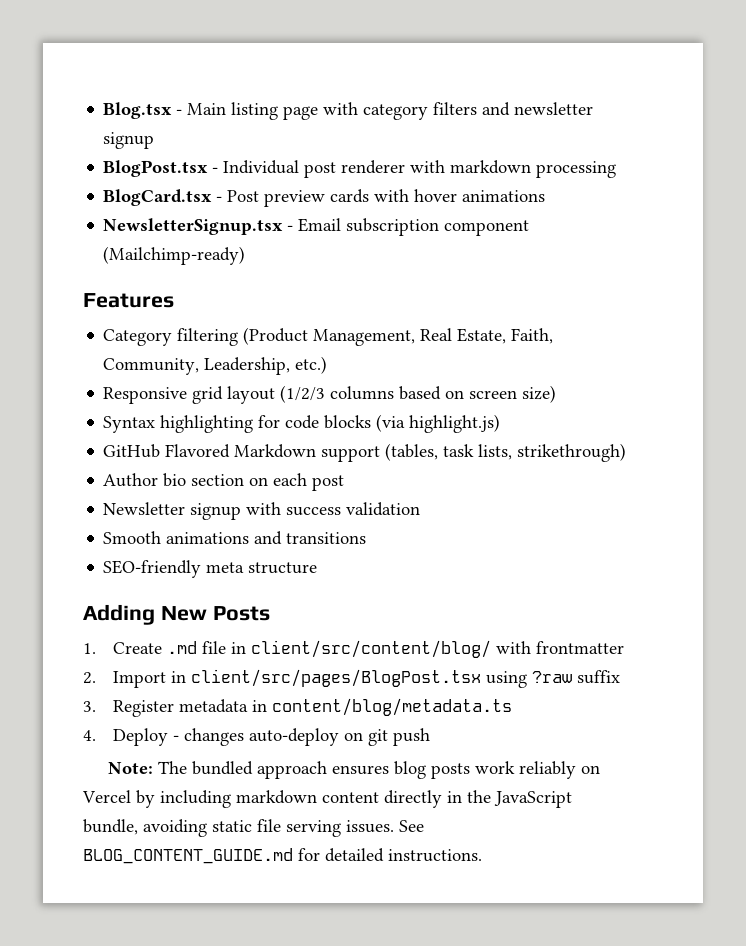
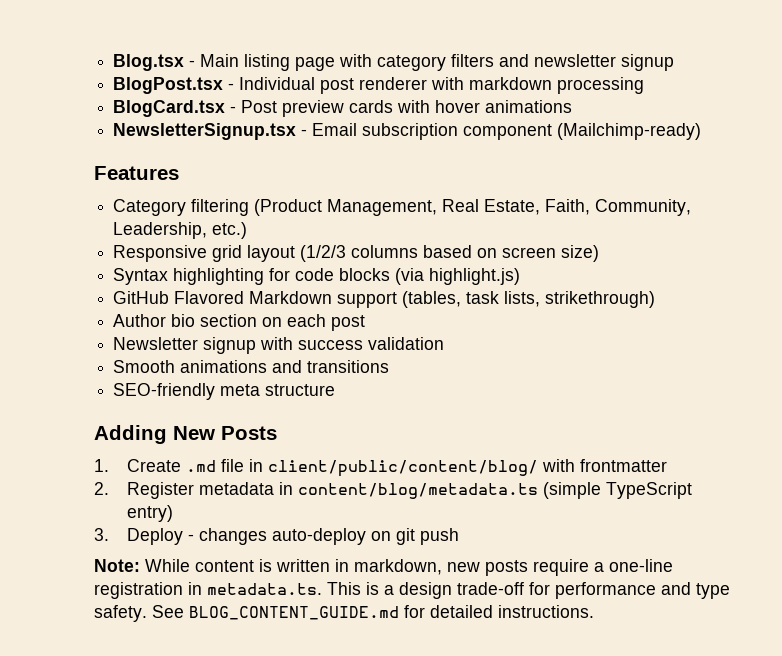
- 1. Create .md file in client/src/content/blog/ with frontmatter
+ 1. Create .md file in client/public/content/blog/ with frontmatter
- 2. Import in client/src/pages/BlogPost.tsx using ?raw suffix
- 3. Register metadata in content/blog/metadata.ts
- 4. Deploy - changes auto-deploy on git push
+ 2. Register metadata in content/blog/metadata.ts (simple TypeScript entry)
+ 3. Deploy - changes auto-deploy on git push
- Note: The bundled approach ensures blog posts work reliably on Vercel by including markdown content directly in the JavaScript bundle, avoiding static file serving issues.
+ Note: While content is written in markdown, new posts require a one-line registration in metadata.ts. This is a design trade-off for performance and type safety.

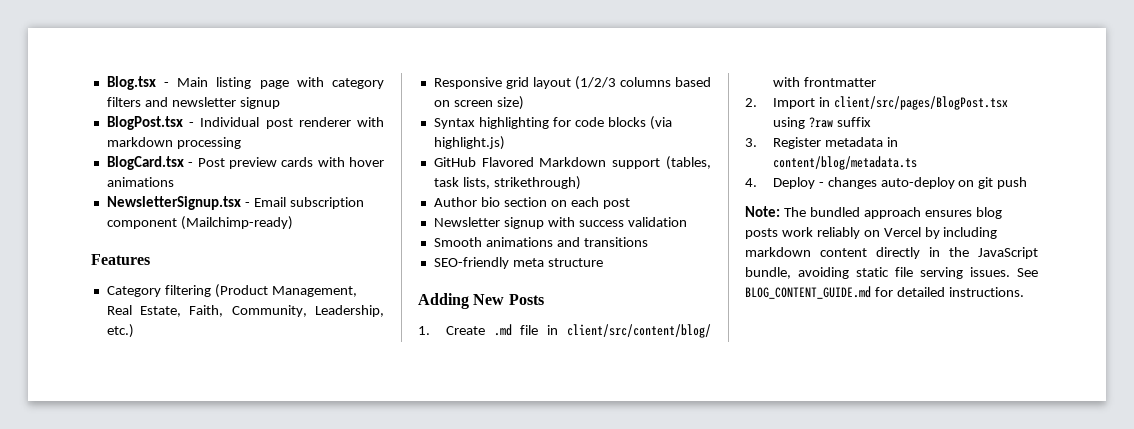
- 1. Create .md file in client/public/content/blog/ with frontmatter
+ 1. Create .md file in client/src/content/blog/ with frontmatter
- 2. Register metadata in content/blog/metadata.ts (simple TypeScript entry)
- 3. Deploy - changes auto-deploy on git push
+ 2. Import in client/src/pages/BlogPost.tsx using ?raw suffix
+ 3. Register metadata in content/blog/metadata.ts
+ 4. Deploy - changes auto-deploy on git push
- Note: While content is written in markdown, new posts require a one-line registration in metadata.ts. This is a design trade-off for performance and type safety.
+ Note: The bundled approach ensures blog posts work reliably on Vercel by including markdown content directly in the JavaScript bundle, avoiding static file serving issues.

